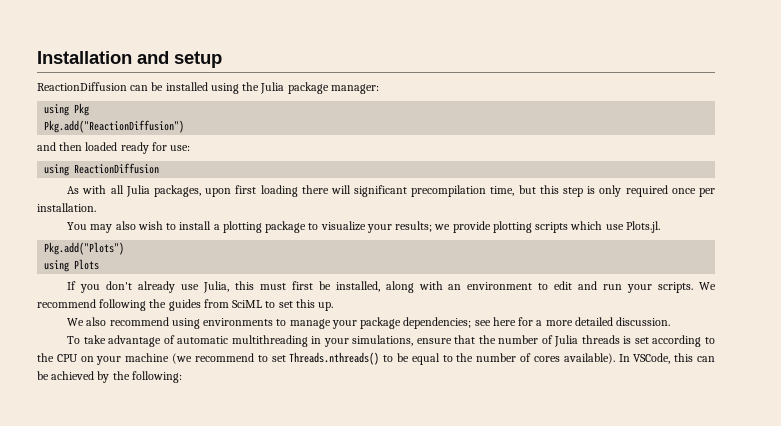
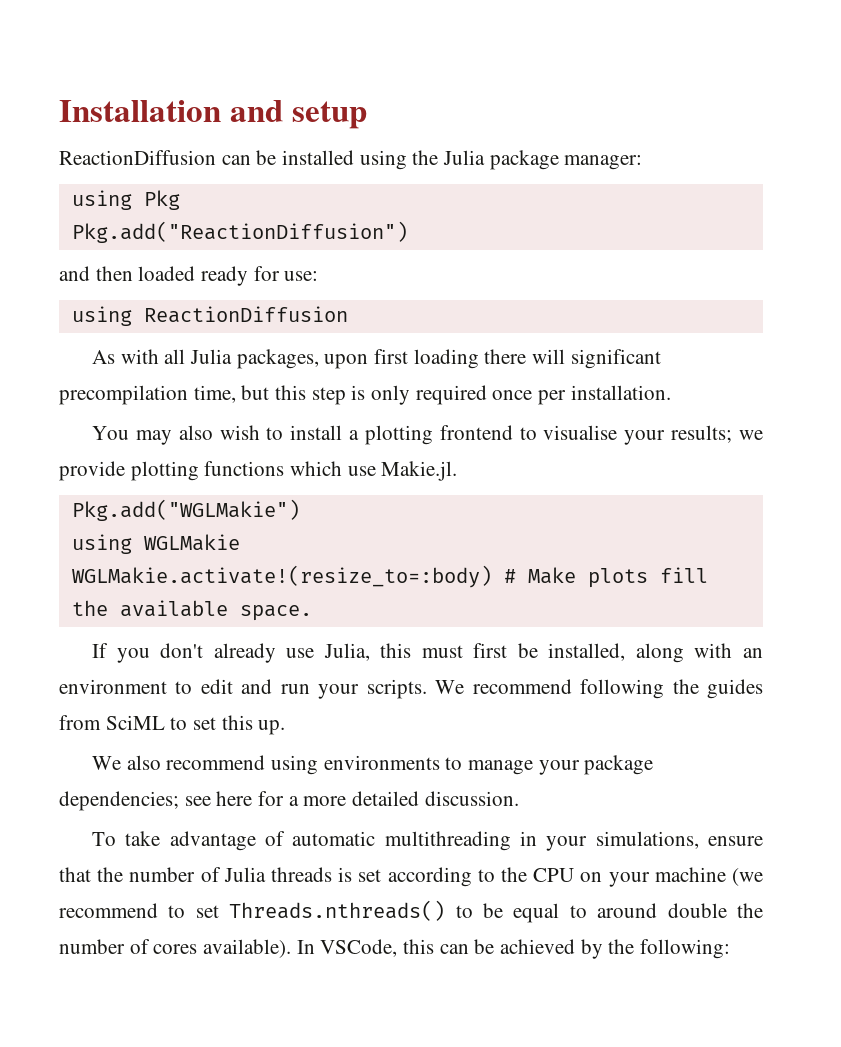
- You may also wish to install a plotting package to visualize your results; we provide plotting scripts which use Plots.jl.
- Pkg.add("Plots")
- using Plots
+ You may also wish to install a plotting frontend to visualise your results; we provide plotting functions which use Makie.jl.
+ Pkg.add("WGLMakie")
+ using WGLMakie
+ WGLMakie.activate!(resize_to=:body) # Make plots fill the available space.
- To take advantage of automatic multithreading in your simulations, ensure that the number of Julia threads is set according to the CPU on your machine (we recommend to set Threads.nthreads() to be equal to the number of cores available).
+ To take advantage of automatic multithreading in your simulations, ensure that the number of Julia threads is set according to the CPU on your machine (we recommend to set Threads.nthreads() to be equal to around double the number of cores available).

